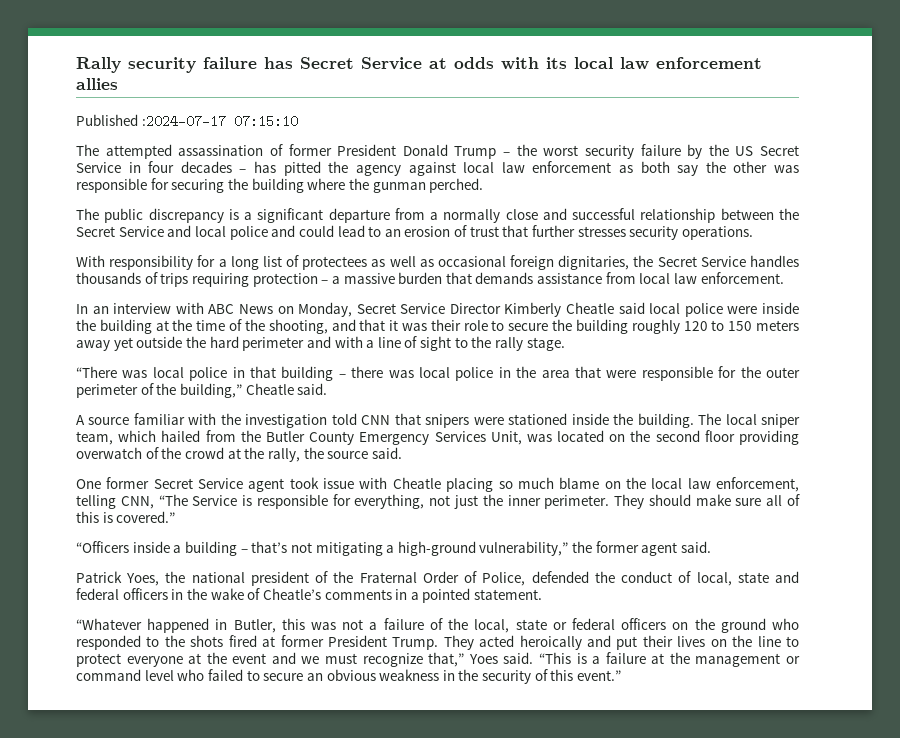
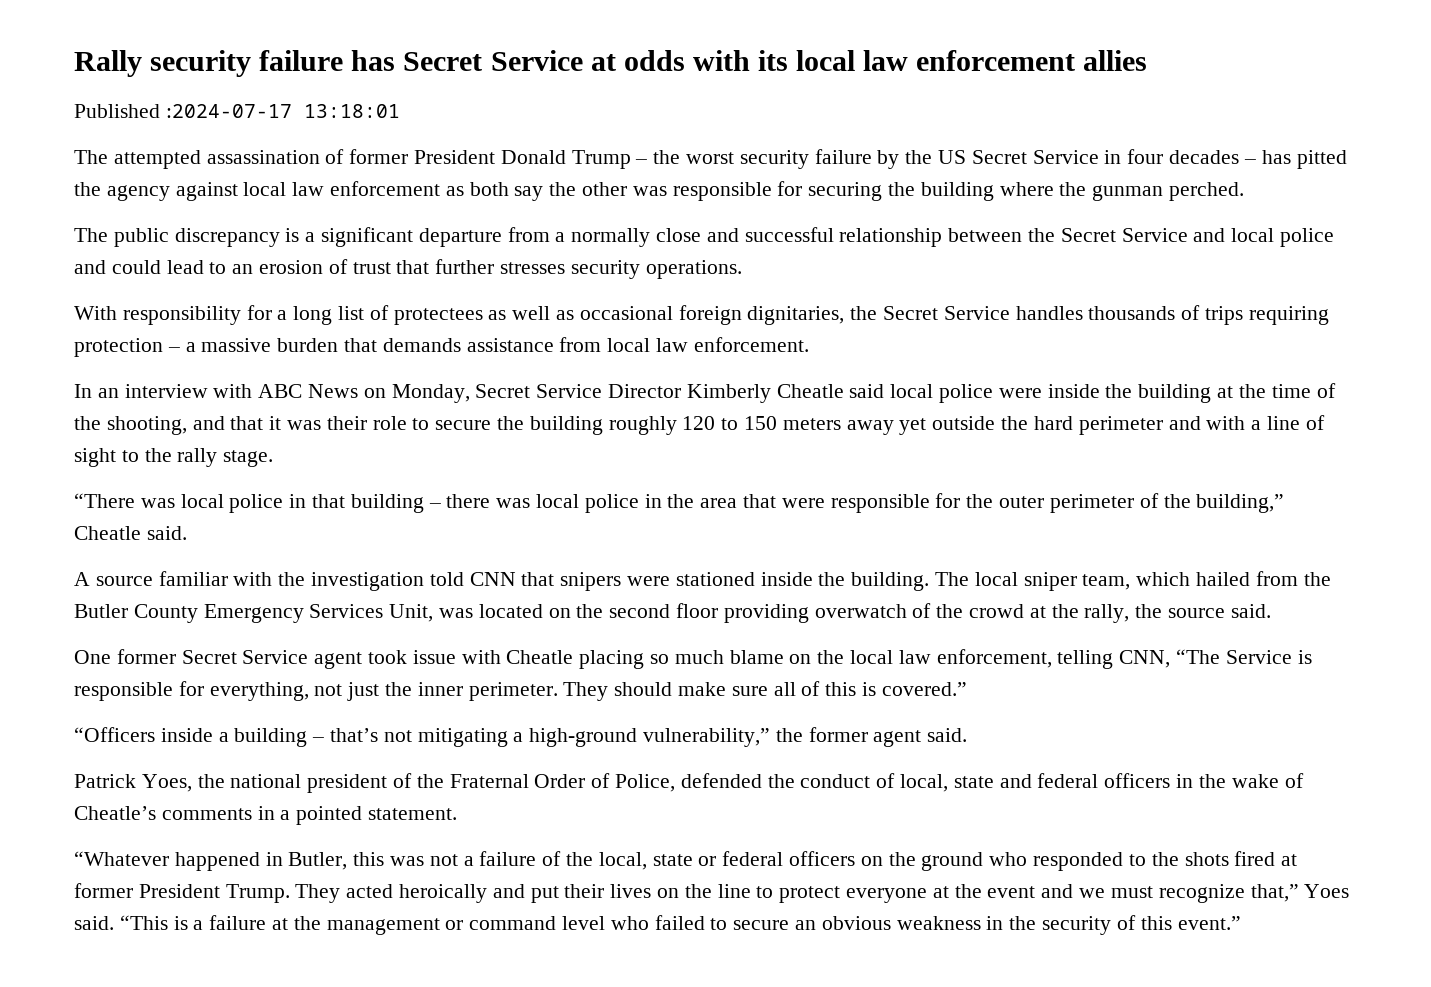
- Published :2024-07-17 07:15:10
+ Published :2024-07-17 13:18:01

